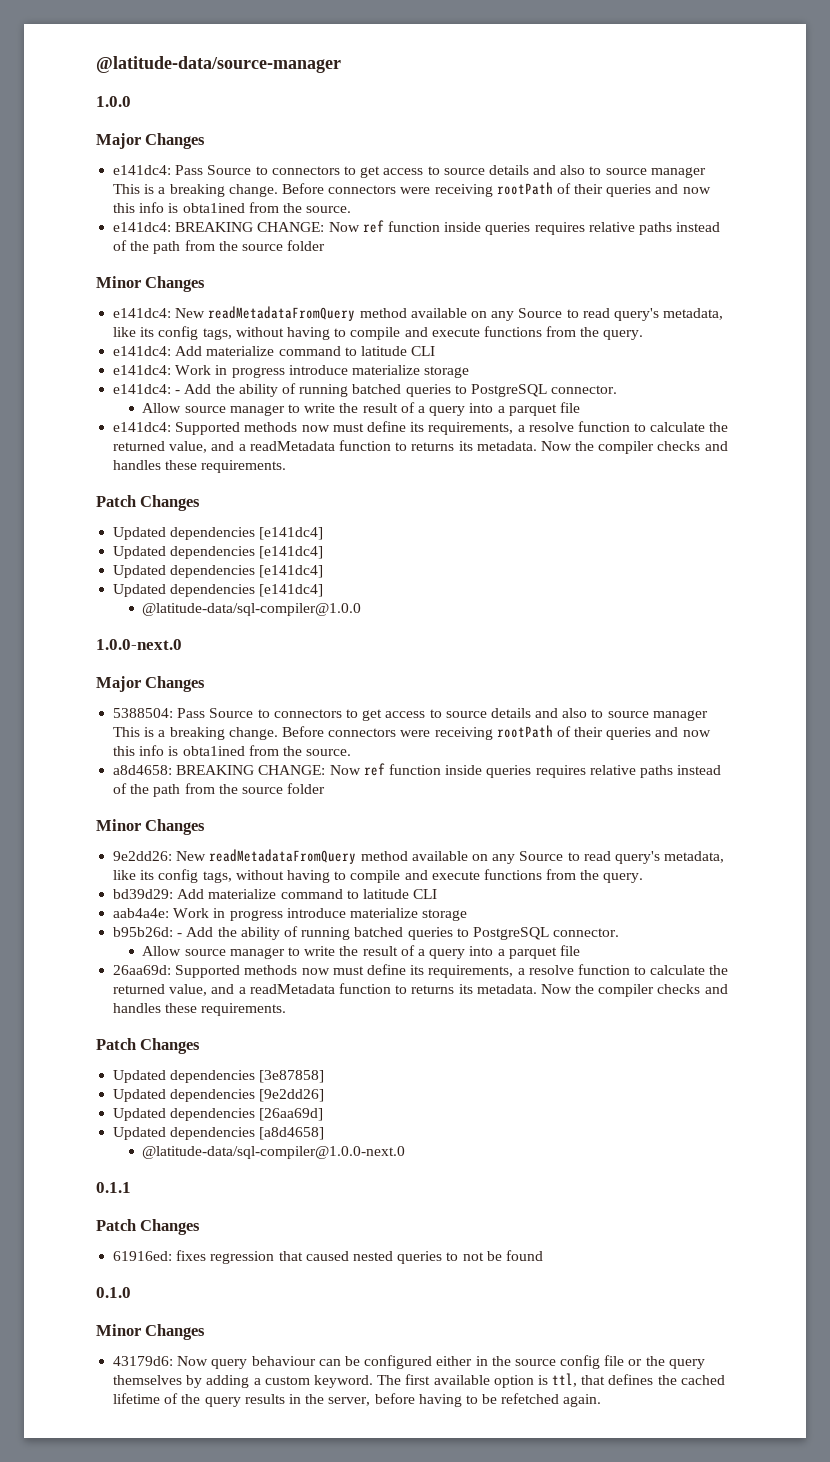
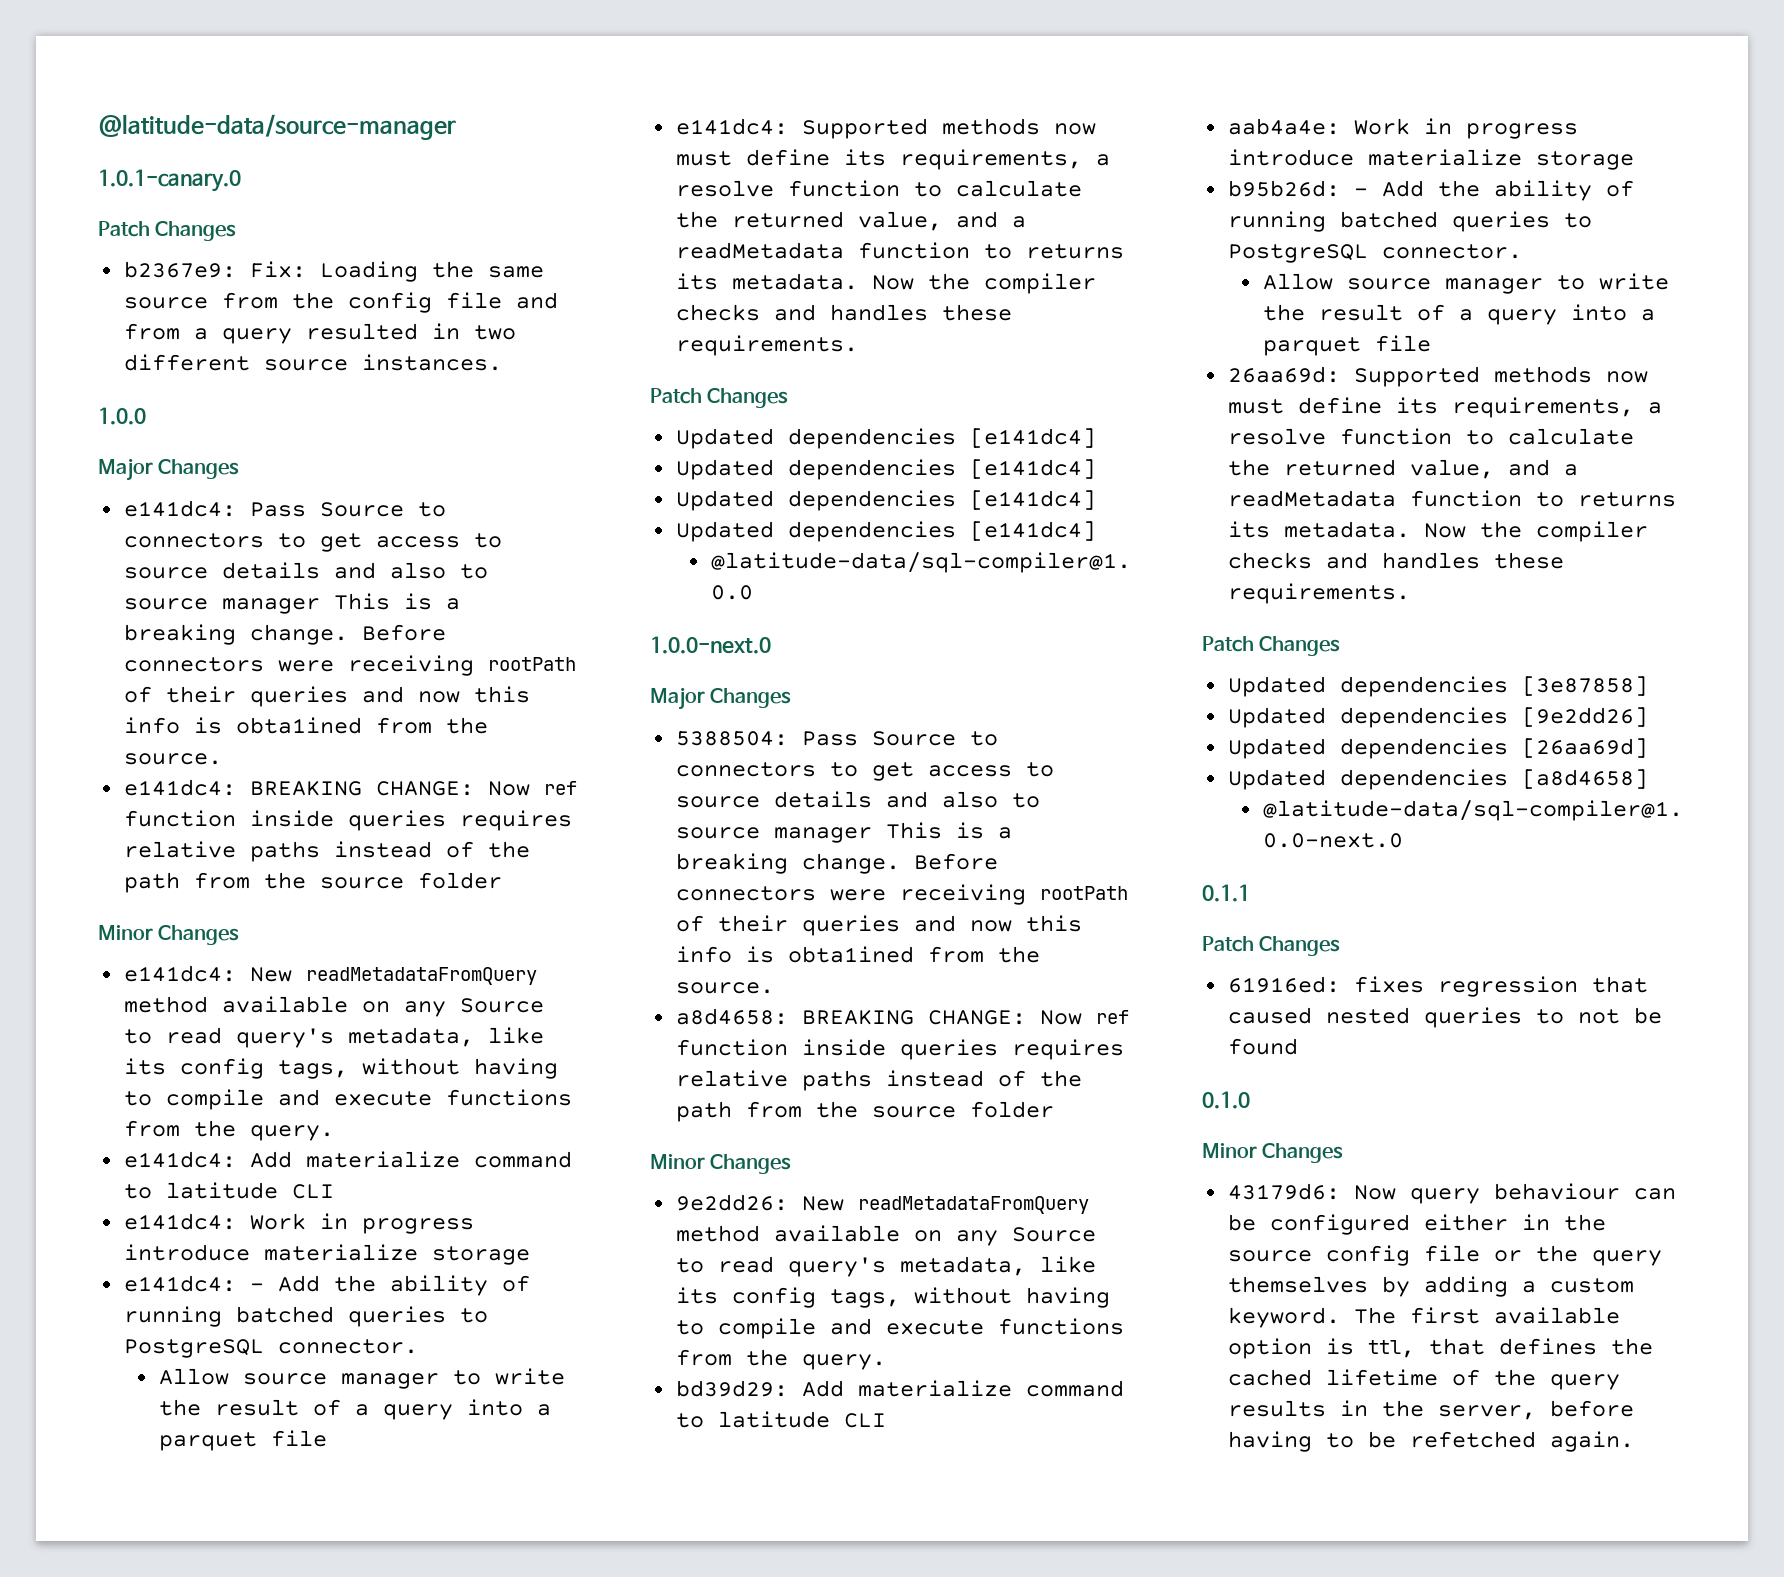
+ 1.0.1-canary.0
+ Patch Changes
+ b2367e9: Fix: Loading the same source from the config file and from a query resulted in two different source instances.

